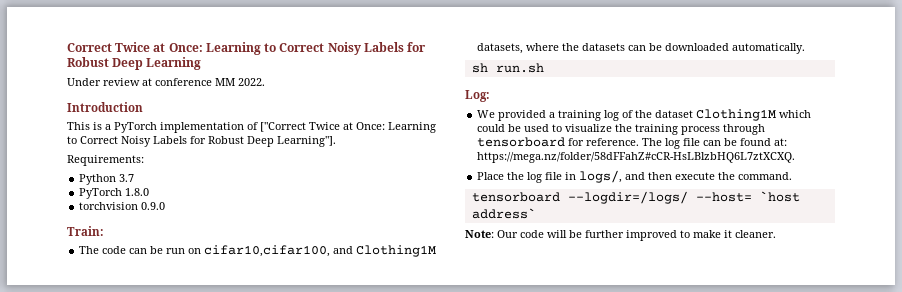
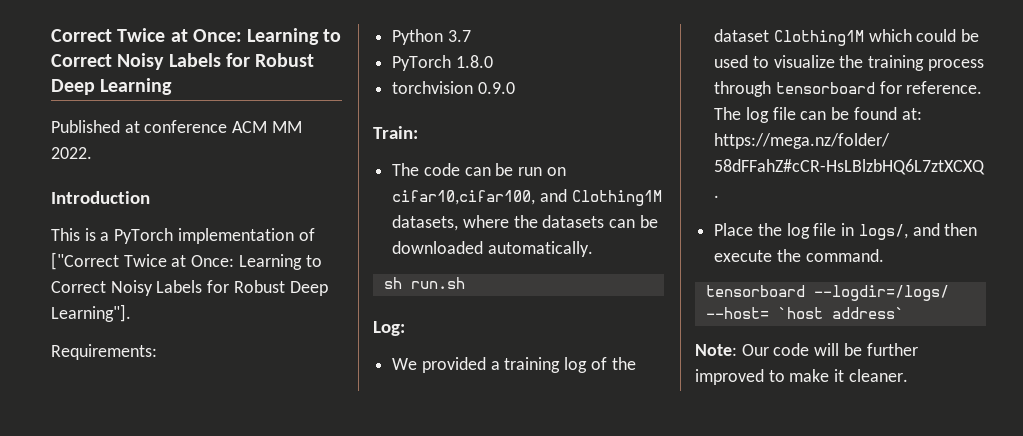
- Under review at conference MM 2022.
+ Published at conference ACM MM 2022.

